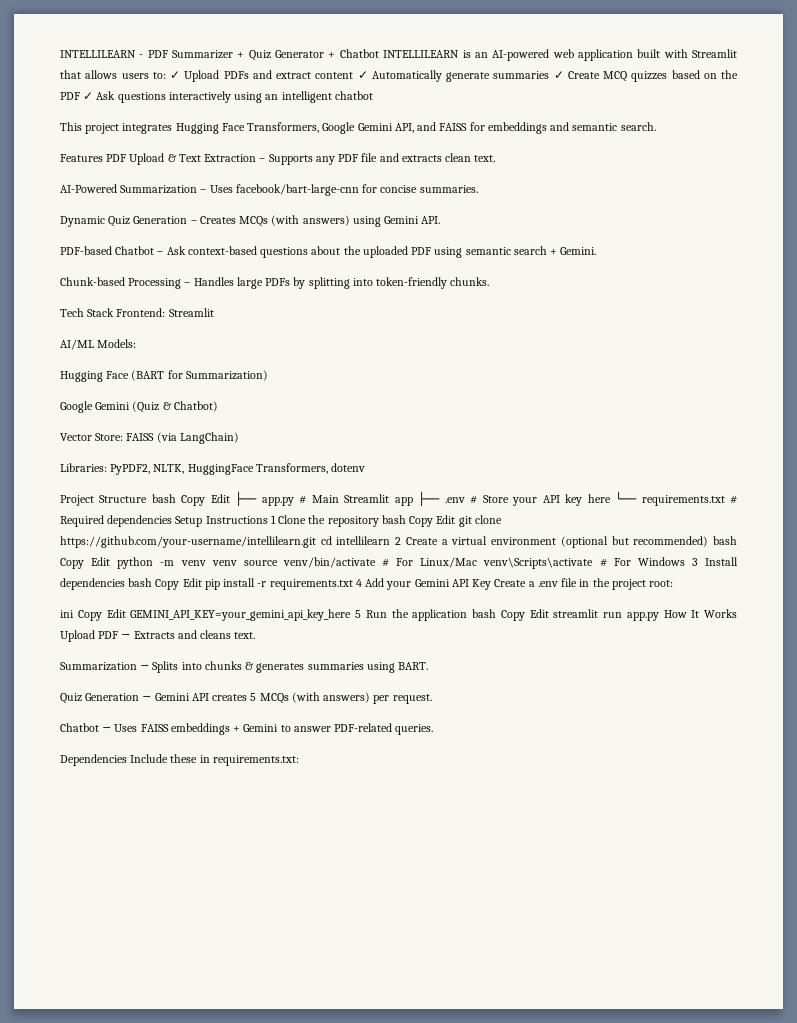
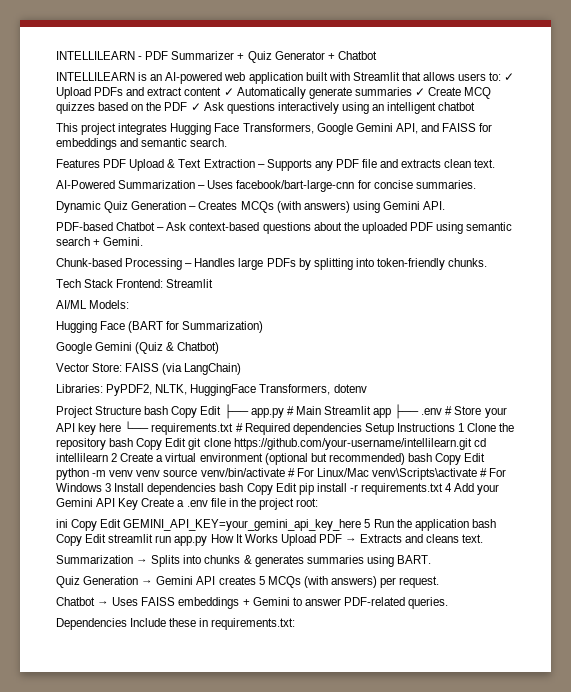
- INTELLILEARN - PDF Summarizer + Quiz Generator + Chatbot INTELLILEARN is an AI-powered web application built with Streamlit that allows users to: ✓ Upload PDFs and extract content ✓ Automatically generate summaries ✓ Create MCQ quizzes based on the PDF ✓ Ask questions interactively using an intelligent chatbot
+ INTELLILEARN - PDF Summarizer + Quiz Generator + Chatbot
+ INTELLILEARN is an AI-powered web application built with Streamlit that allows users to: ✓ Upload PDFs and extract content ✓ Automatically generate summaries ✓ Create MCQ quizzes based on the PDF ✓ Ask questions interactively using an intelligent chatbot

